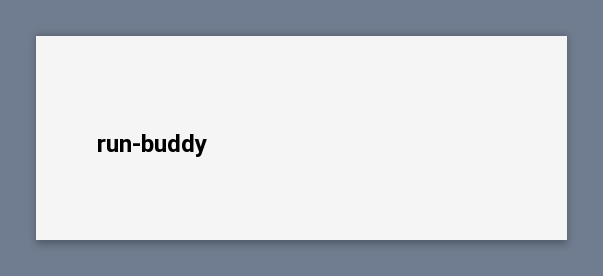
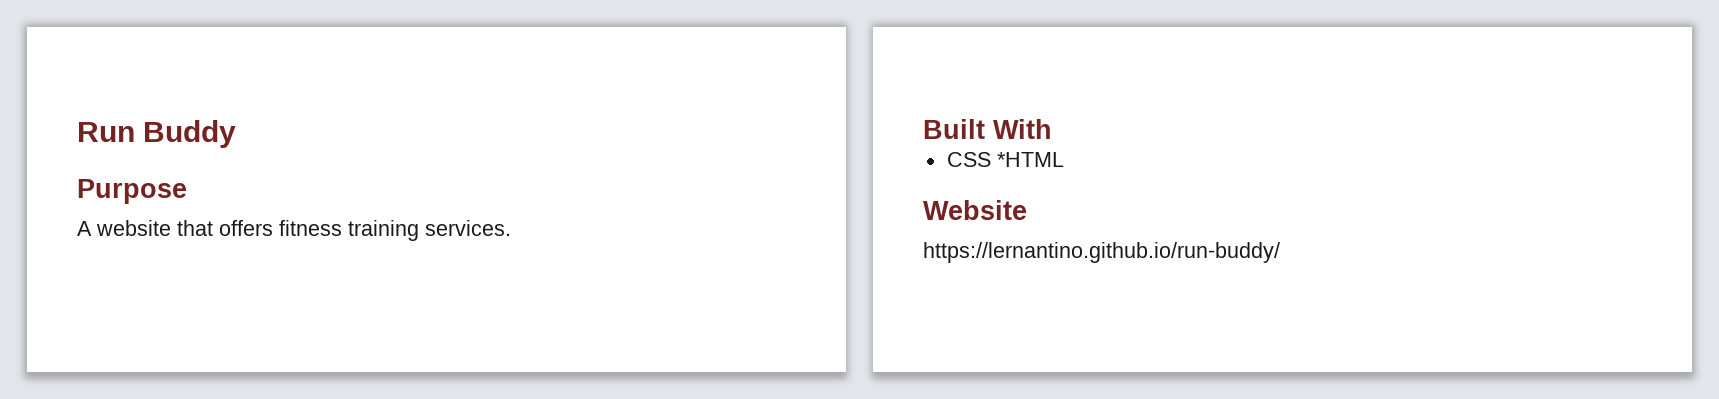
- run-buddy
+ Run Buddy
+ Purpose
+ A website that offers fitness training services.
+ Built With
+ CSS *HTML
+ Website
+ https://lernantino.github.io/run-buddy/

